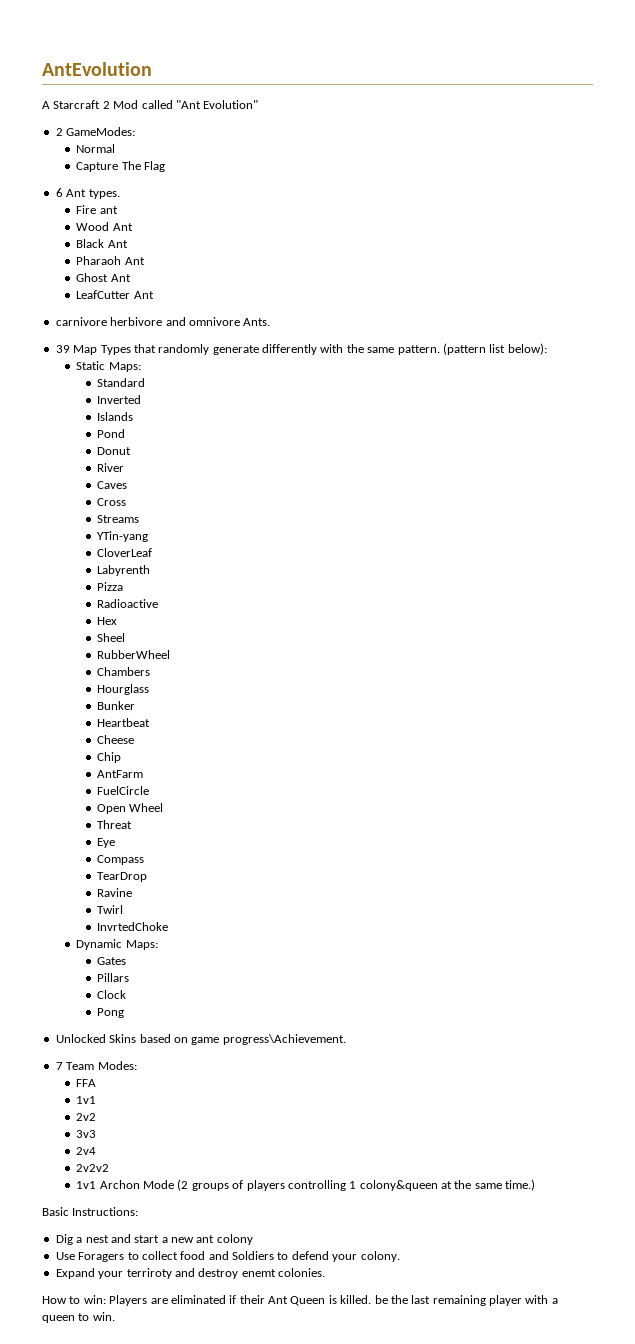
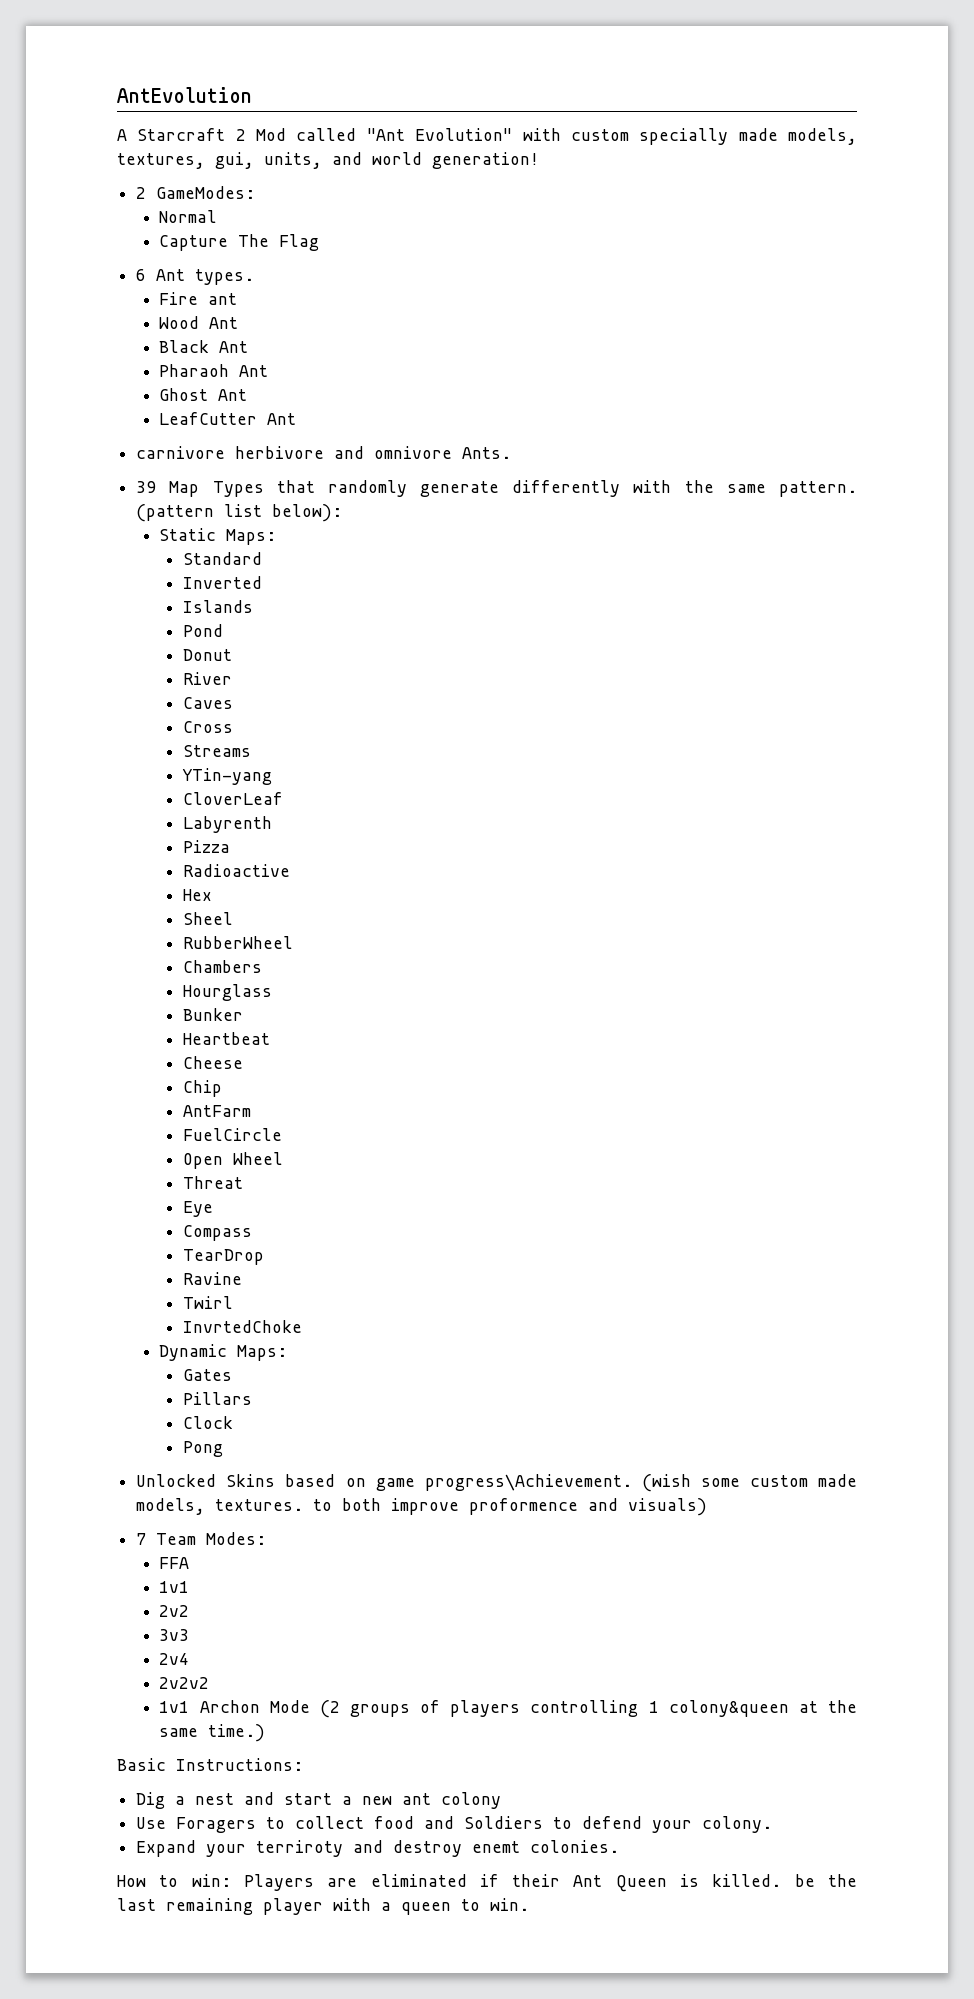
- A Starcraft 2 Mod called "Ant Evolution"
+ A Starcraft 2 Mod called "Ant Evolution" with custom specially made models, textures, gui, units, and world generation!
+ (wish some custom made models, textures. to both improve proformence and visuals)

